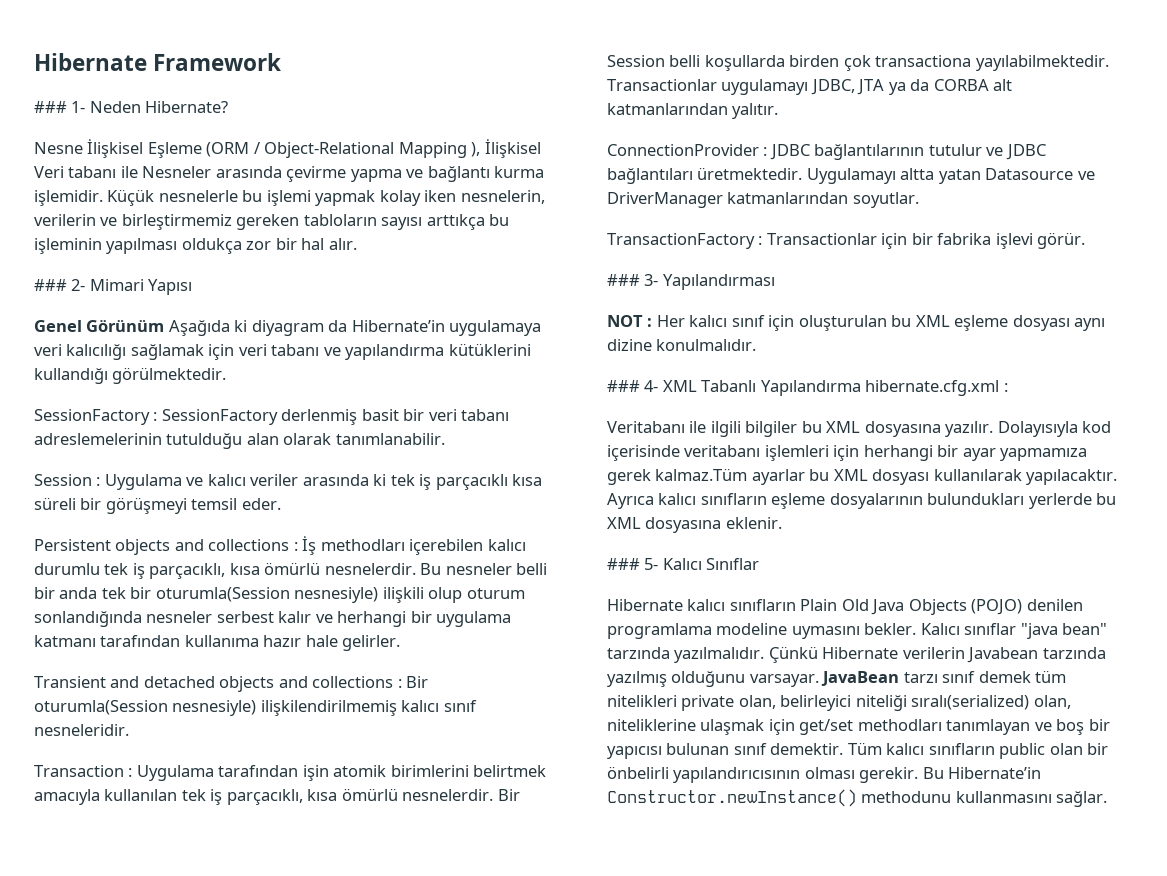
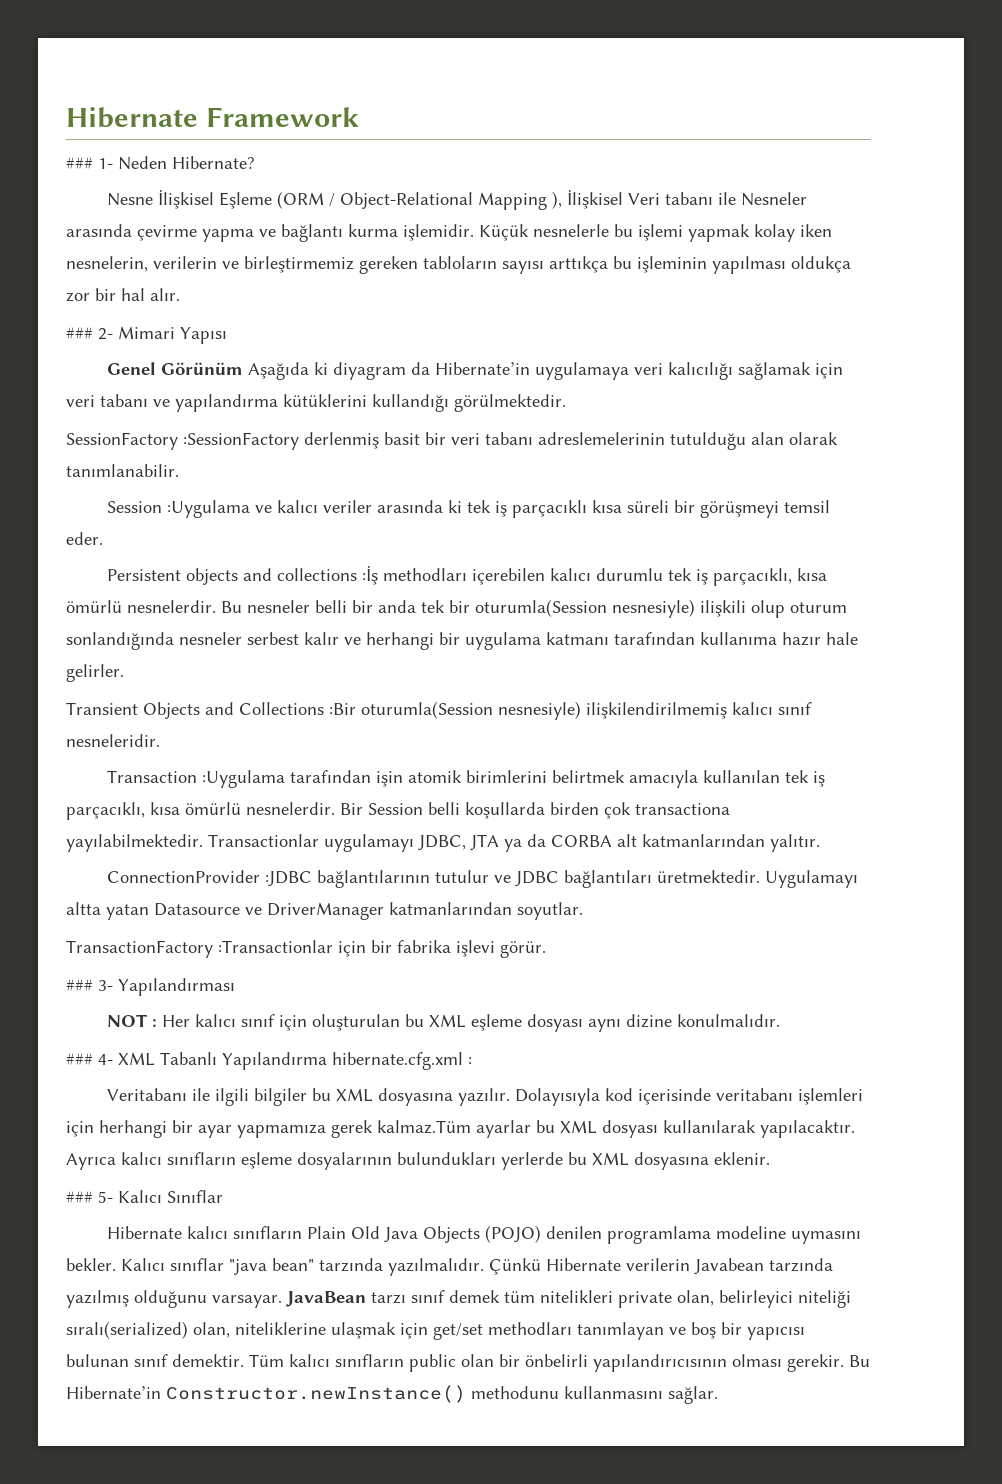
- SessionFactory : SessionFactory derlenmiş basit bir veri tabanı adreslemelerinin tutulduğu alan olarak tanımlanabilir.
+ SessionFactory :SessionFactory derlenmiş basit bir veri tabanı adreslemelerinin tutulduğu alan olarak tanımlanabilir.
- Session : Uygulama ve kalıcı veriler arasında ki tek iş parçacıklı kısa süreli bir görüşmeyi temsil eder.
+ Session :Uygulama ve kalıcı veriler arasında ki tek iş parçacıklı kısa süreli bir görüşmeyi temsil eder.
- Persistent objects and collections : İş methodları içerebilen kalıcı durumlu tek iş parçacıklı, kısa ömürlü nesnelerdir.
+ Persistent objects and collections :İş methodları içerebilen kalıcı durumlu tek iş parçacıklı, kısa ömürlü nesnelerdir.
- Transient and detached objects and collections : Bir oturumla(Session nesnesiyle) ilişkilendirilmemiş kalıcı sınıf nesneleridir.
+ Transient Objects and Collections :Bir oturumla(Session nesnesiyle) ilişkilendirilmemiş kalıcı sınıf nesneleridir.
- Transaction : Uygulama tarafından işin atomik birimlerini belirtmek amacıyla kullanılan tek iş parçacıklı, kısa ömürlü nesnelerdir.
+ Transaction :Uygulama tarafından işin atomik birimlerini belirtmek amacıyla kullanılan tek iş parçacıklı, kısa ömürlü nesnelerdir.
- ConnectionProvider : JDBC bağlantılarının tutulur ve JDBC bağlantıları üretmektedir.
+ ConnectionProvider :JDBC bağlantılarının tutulur ve JDBC bağlantıları üretmektedir.
- TransactionFactory : Transactionlar için bir fabrika işlevi görür.
+ TransactionFactory :Transactionlar için bir fabrika işlevi görür.

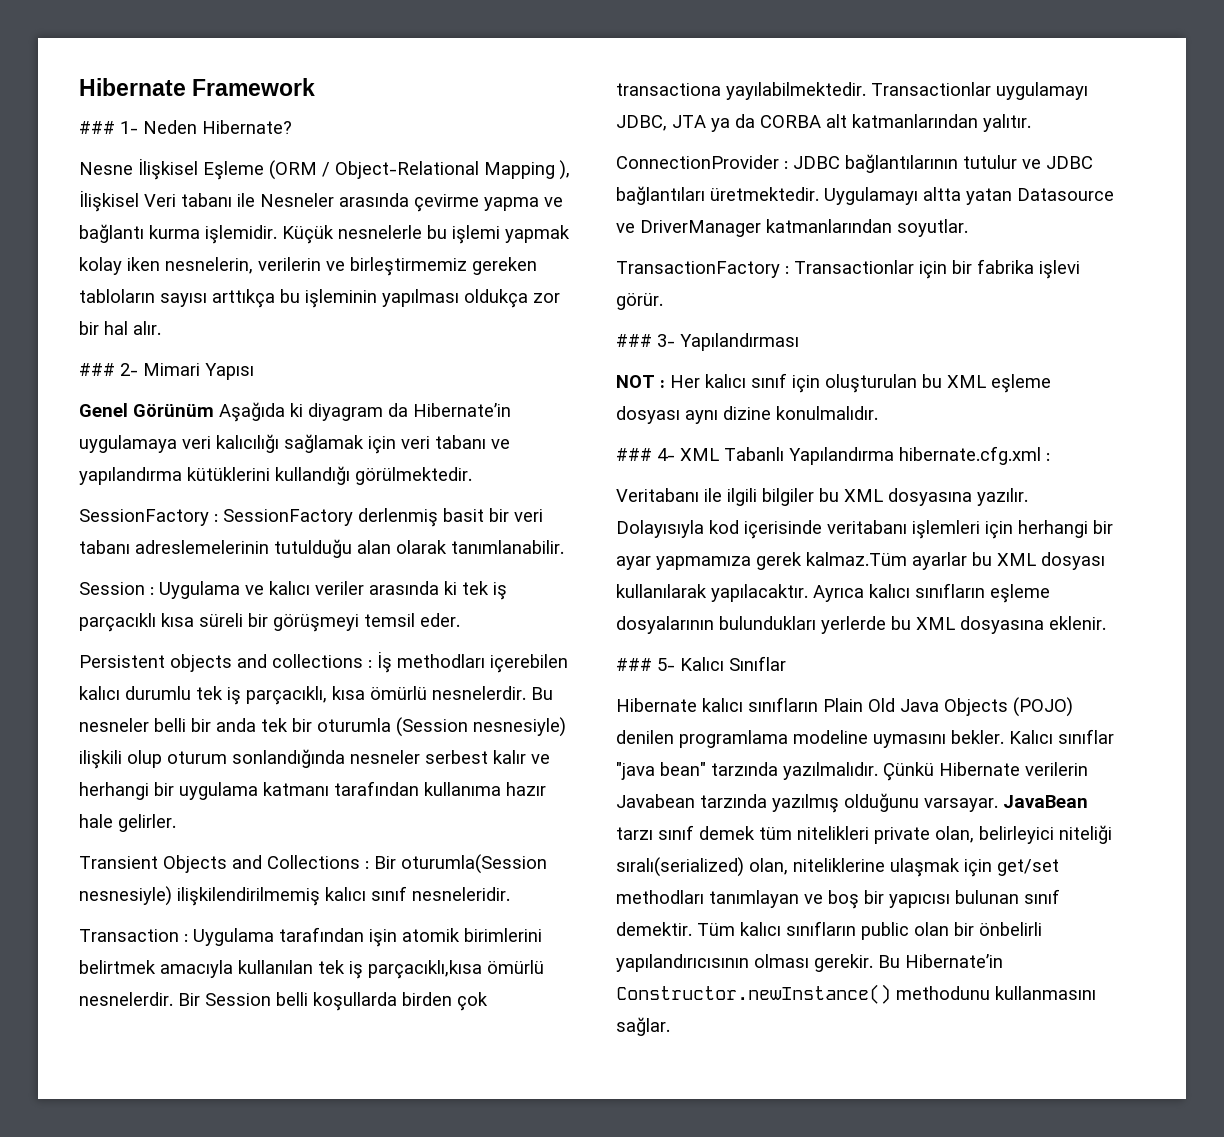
- SessionFactory :SessionFactory derlenmiş basit bir veri tabanı adreslemelerinin tutulduğu alan olarak tanımlanabilir.
+ SessionFactory : SessionFactory derlenmiş basit bir veri tabanı adreslemelerinin tutulduğu alan olarak tanımlanabilir.
- Session :Uygulama ve kalıcı veriler arasında ki tek iş parçacıklı kısa süreli bir görüşmeyi temsil eder.
+ Session : Uygulama ve kalıcı veriler arasında ki tek iş parçacıklı kısa süreli bir görüşmeyi temsil eder.
- Persistent objects and collections :İş methodları içerebilen kalıcı durumlu tek iş parçacıklı, kısa ömürlü nesnelerdir.
+ Persistent objects and collections : İş methodları içerebilen kalıcı durumlu tek iş parçacıklı, kısa ömürlü nesnelerdir.
- Bu nesneler belli bir anda tek bir oturumla(Session nesnesiyle) ilişkili olup oturum sonlandığında nesneler serbest kalır ve herhangi bir uygulama katmanı tarafından kullanıma hazır hale gelirler.
+ Bu nesneler belli bir anda tek bir oturumla (Session nesnesiyle) ilişkili olup oturum sonlandığında nesneler serbest kalır ve herhangi bir uygulama katmanı tarafından kullanıma hazır hale gelirler.
- Transient Objects and Collections :Bir oturumla(Session nesnesiyle) ilişkilendirilmemiş kalıcı sınıf nesneleridir.
+ Transient Objects and Collections : Bir oturumla(Session nesnesiyle) ilişkilendirilmemiş kalıcı sınıf nesneleridir.
- Transaction :Uygulama tarafından işin atomik birimlerini belirtmek amacıyla kullanılan tek iş parçacıklı, kısa ömürlü nesnelerdir.
+ Transaction : Uygulama tarafından işin atomik birimlerini belirtmek amacıyla kullanılan tek iş parçacıklı,kısa ömürlü nesnelerdir.
- ConnectionProvider :JDBC bağlantılarının tutulur ve JDBC bağlantıları üretmektedir.
+ ConnectionProvider : JDBC bağlantılarının tutulur ve JDBC bağlantıları üretmektedir.
- TransactionFactory :Transactionlar için bir fabrika işlevi görür.
+ TransactionFactory : Transactionlar için bir fabrika işlevi görür.

